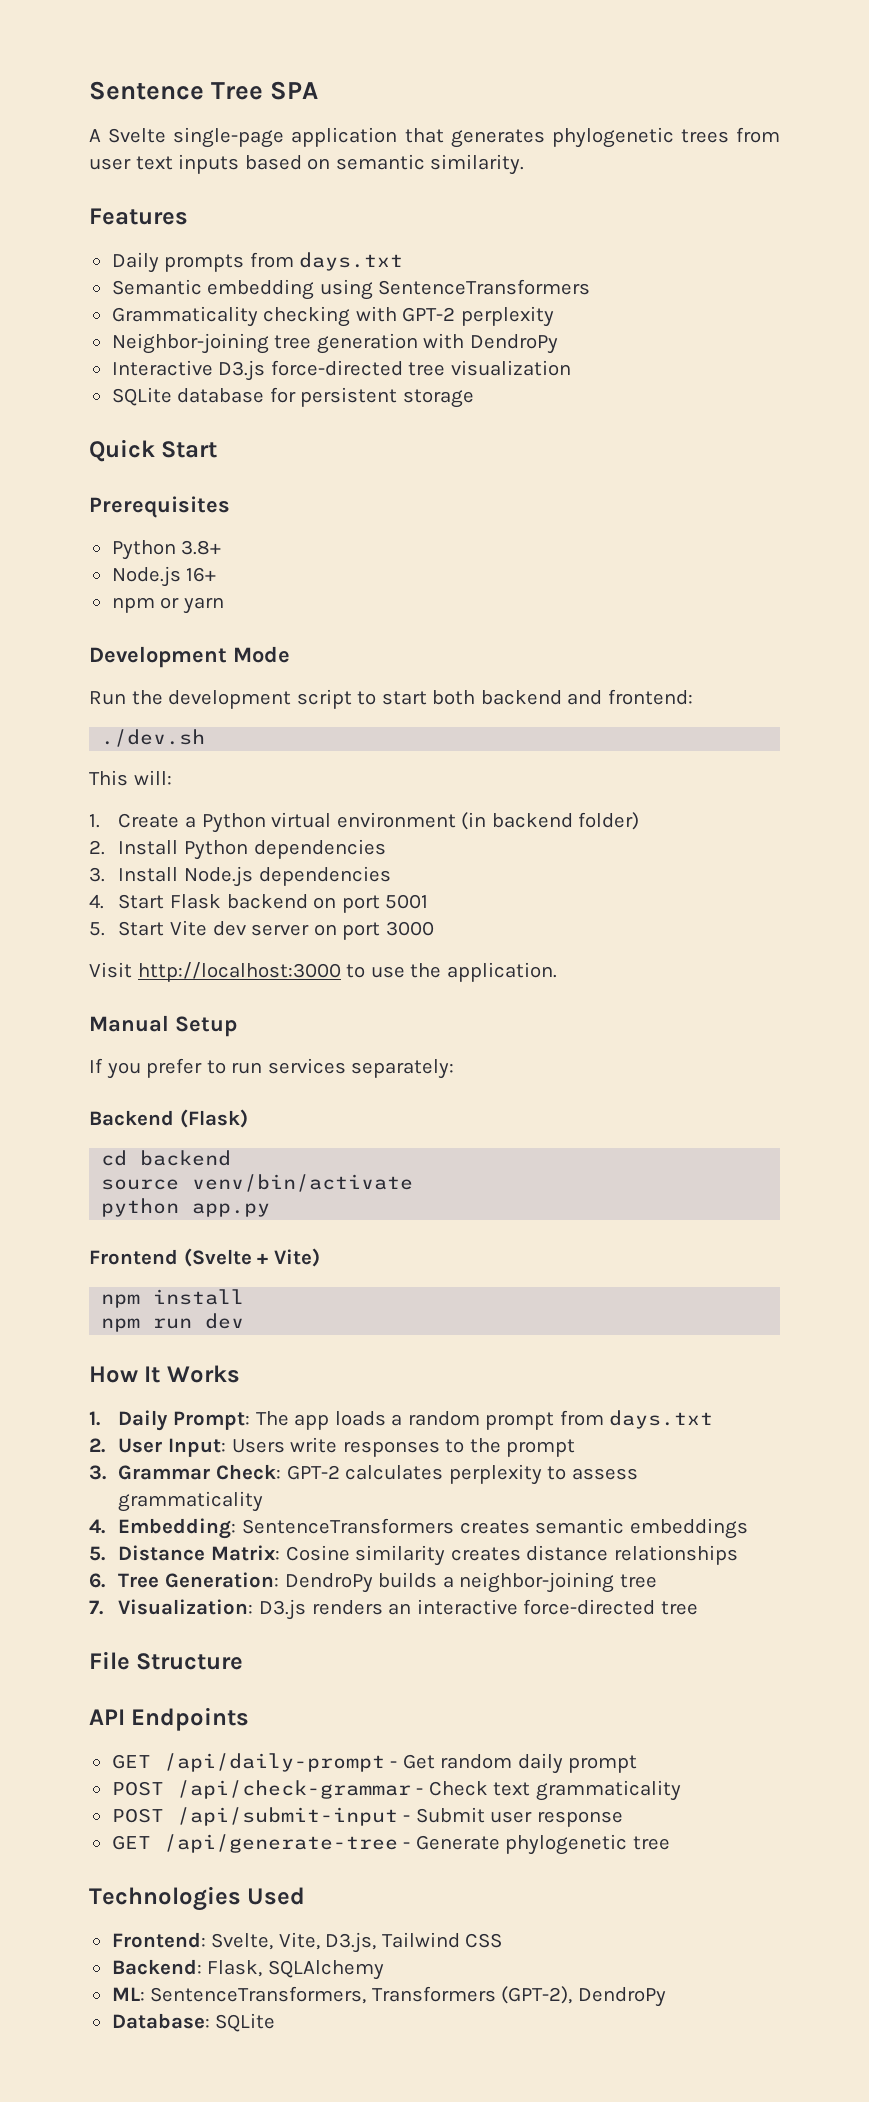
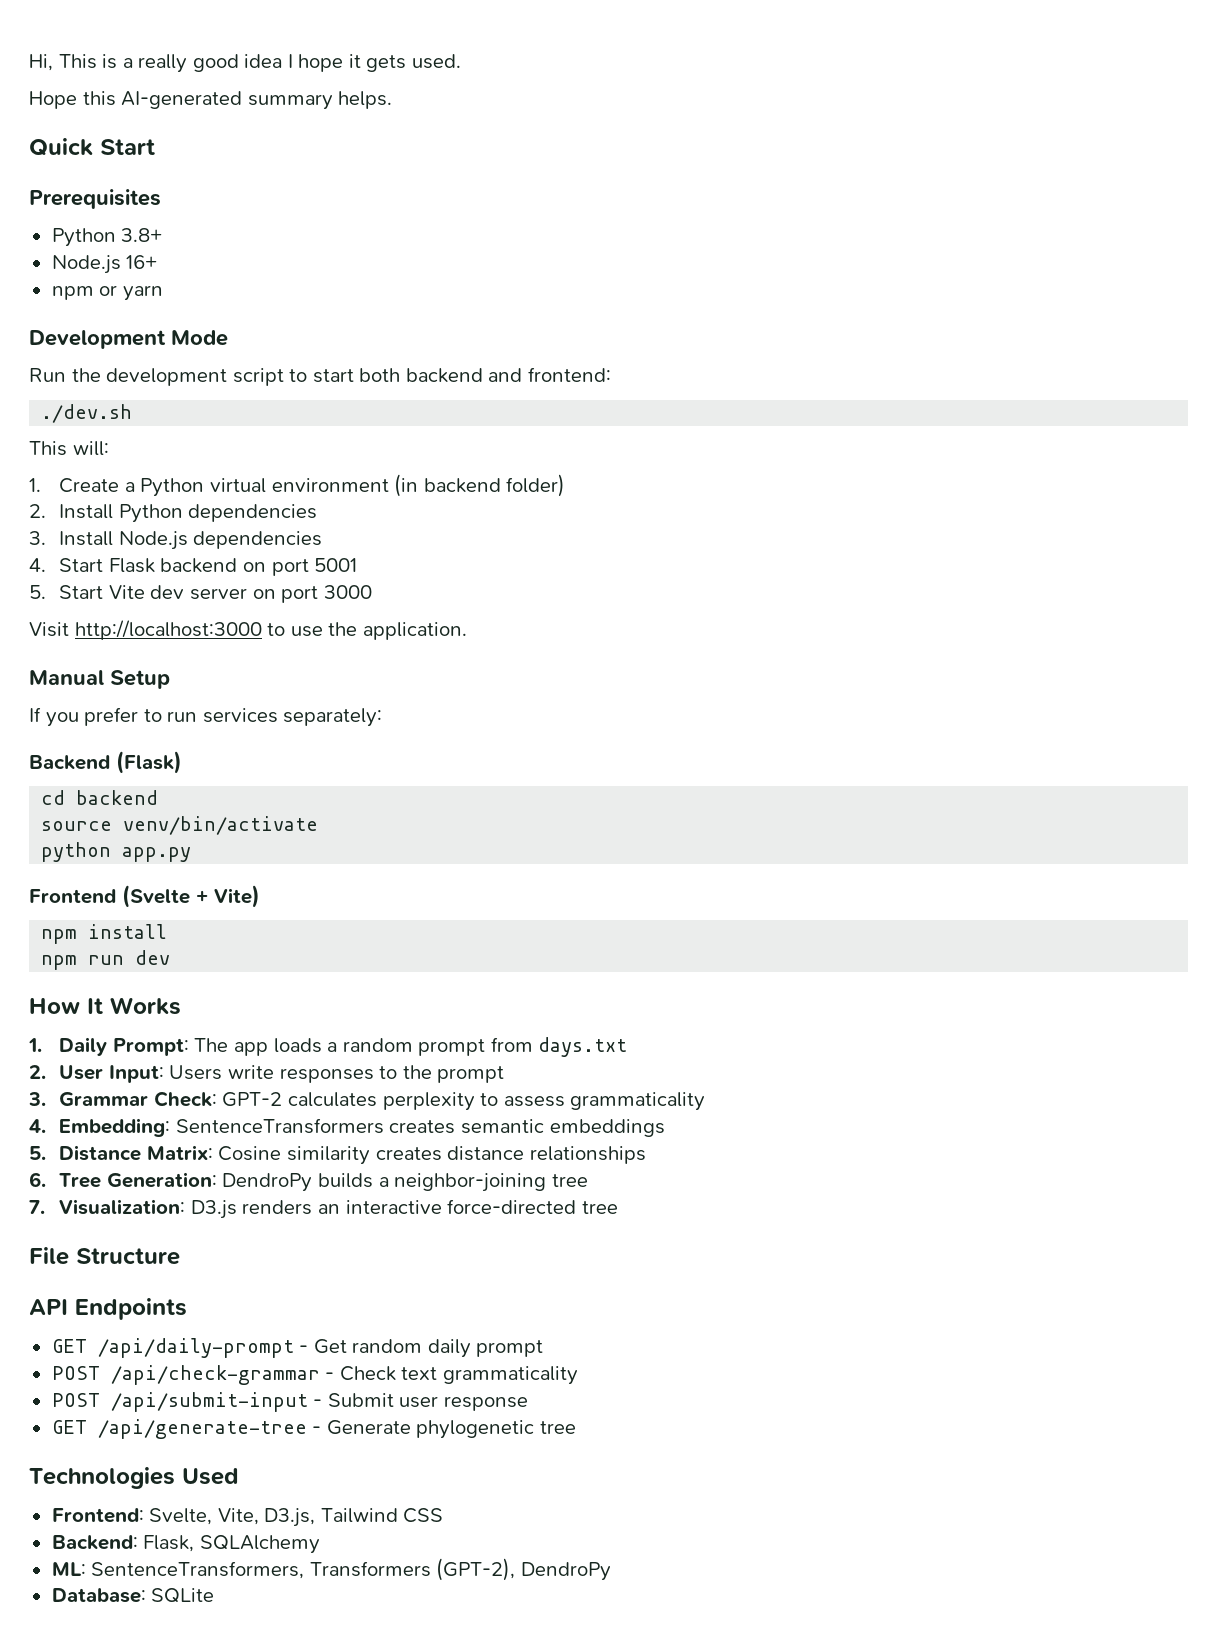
- Sentence Tree SPA
- A Svelte single-page application that generates phylogenetic trees from user text inputs based on semantic similarity.
- Features
- Daily prompts from days.txt
- Semantic embedding using SentenceTransformers
- Grammaticality checking with GPT-2 perplexity
- Neighbor-joining tree generation with DendroPy
- Interactive D3.js force-directed tree visualization
- SQLite database for persistent storage
+ Hi, This is a really good idea I hope it gets used.
+ Hope this AI-generated summary helps.

